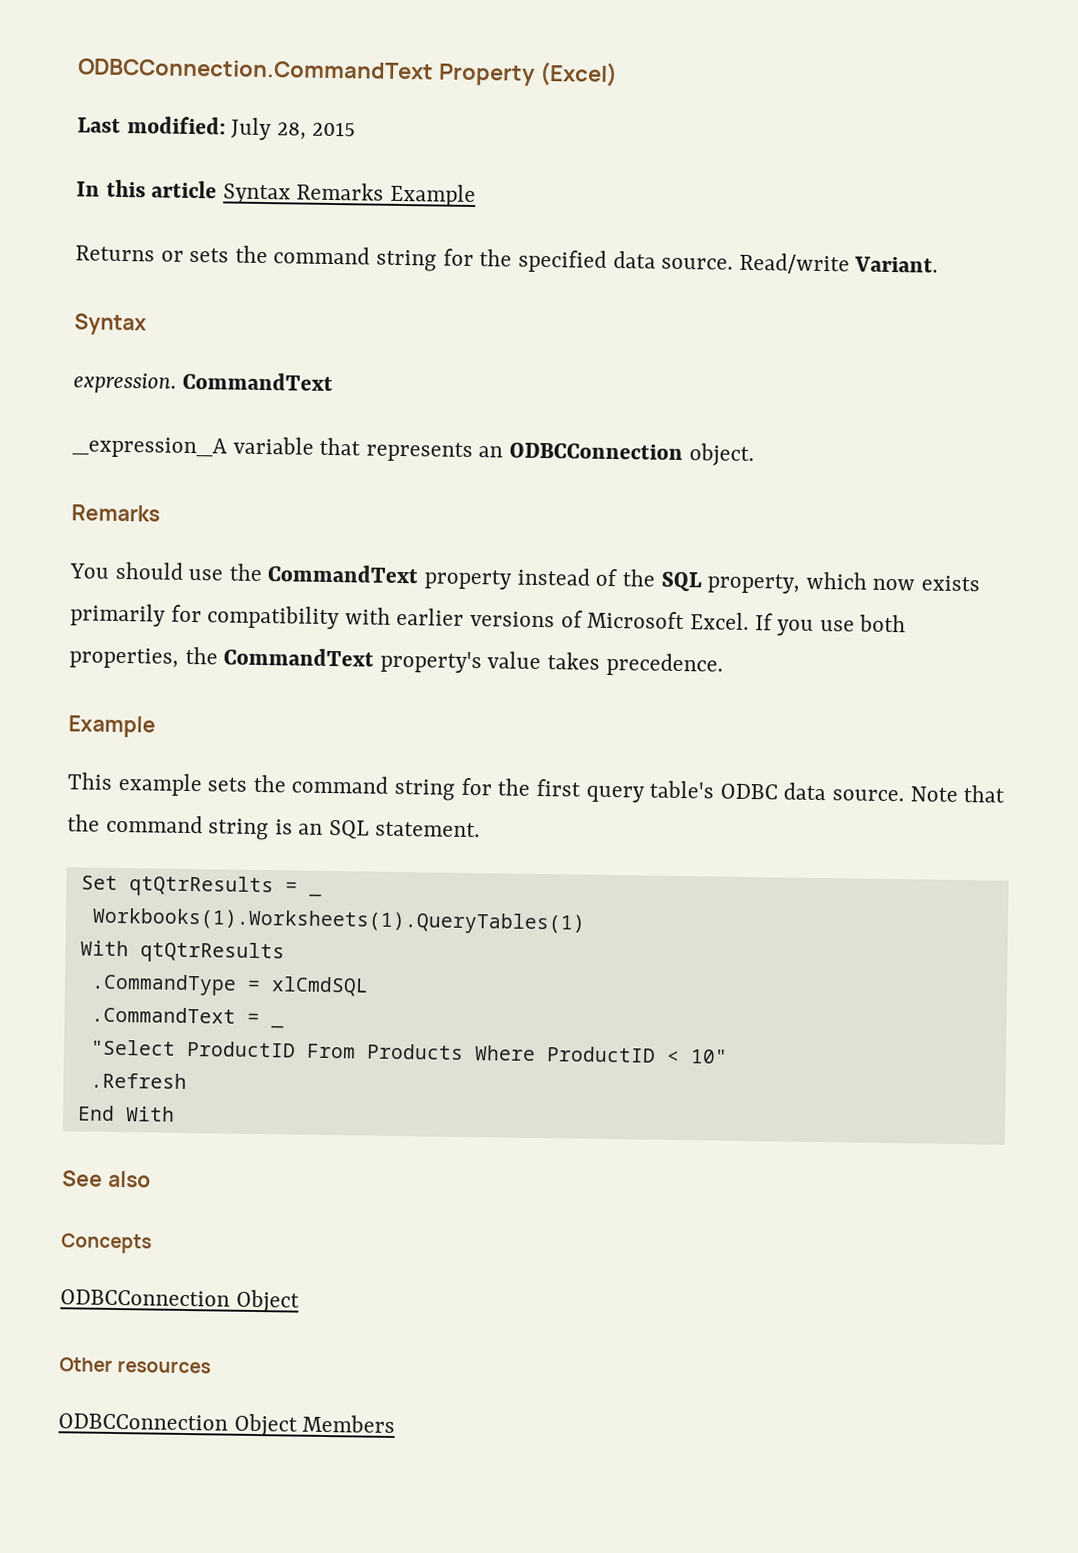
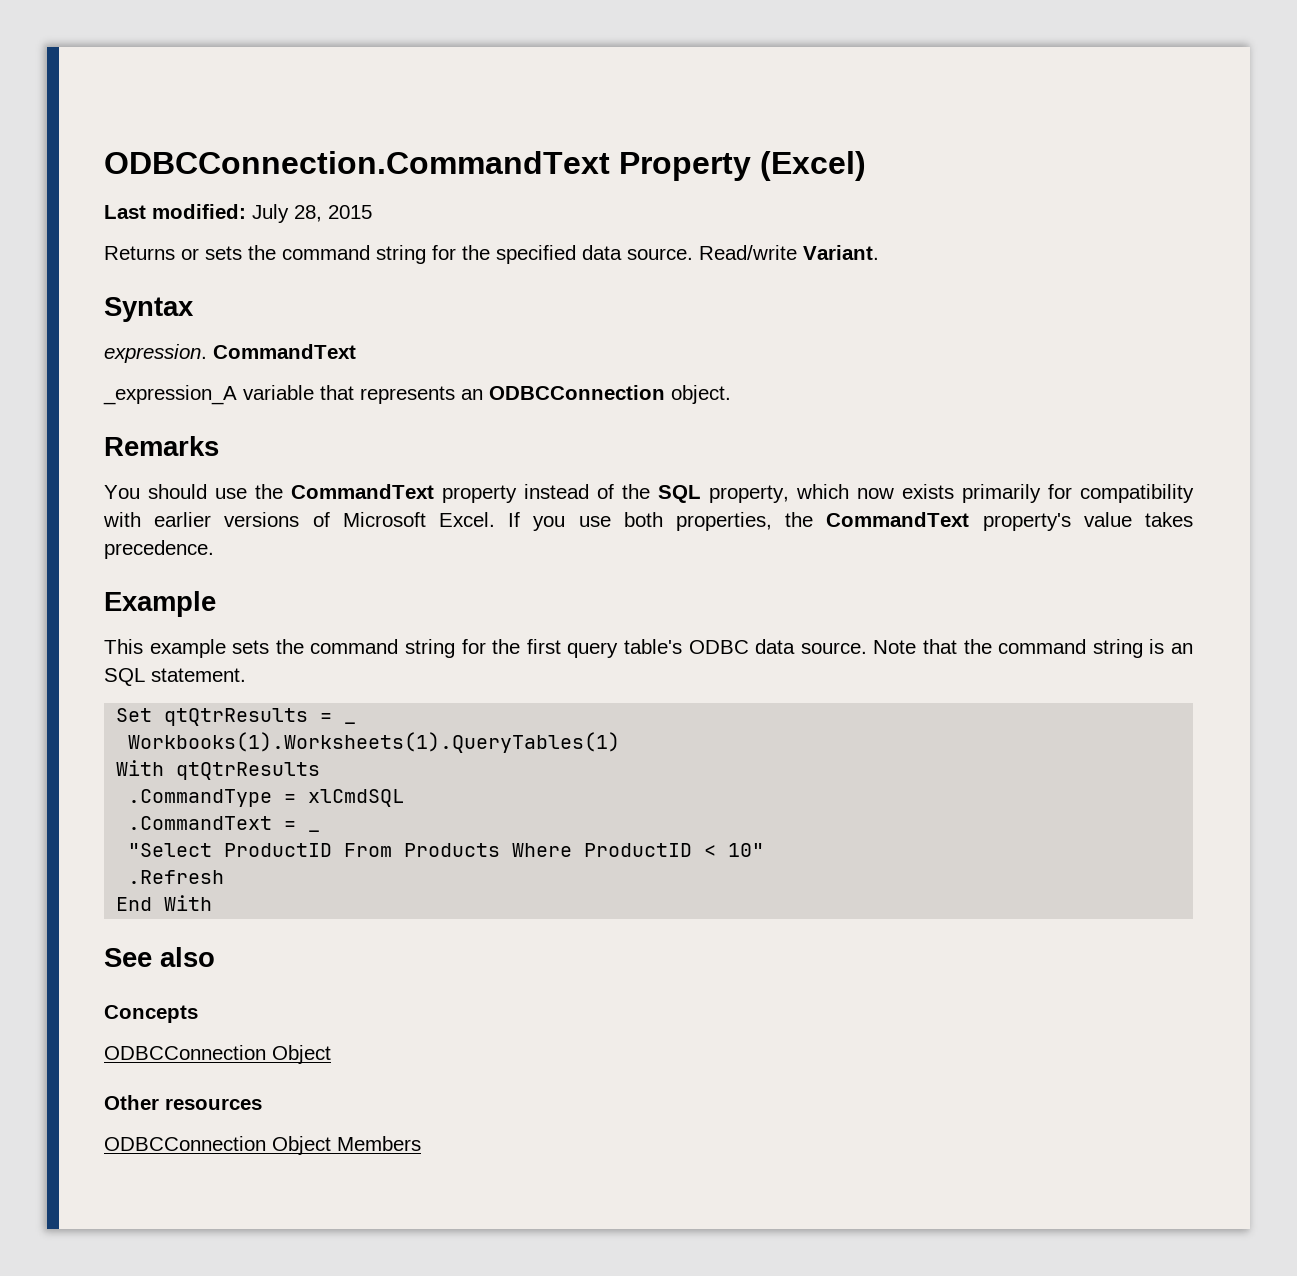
- In this article Syntax Remarks Example

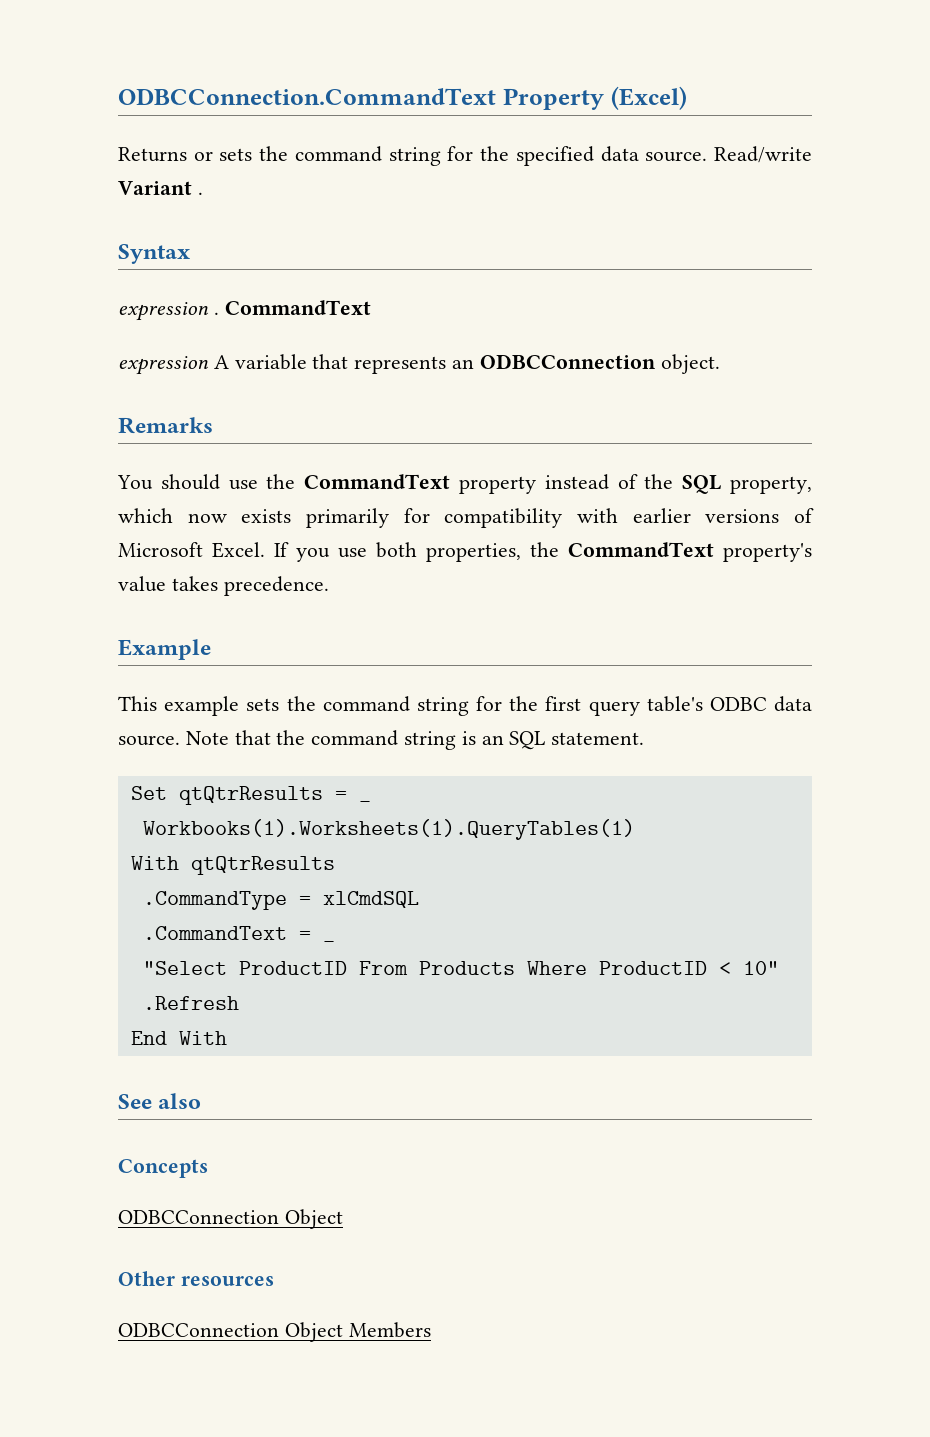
- Last modified: July 28, 2015
- Read/write Variant.
+ Read/write Variant .
- expression.
+ expression .
- _expression_A variable that represents an ODBCConnection object.
+ expression A variable that represents an ODBCConnection object.

